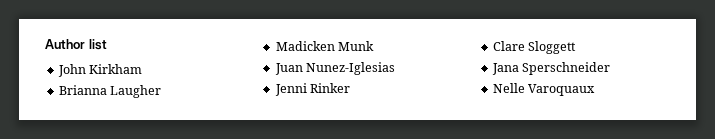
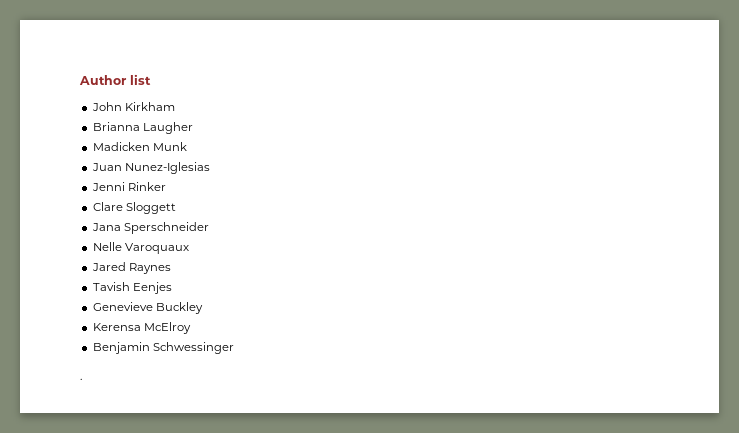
+ Jared Raynes
+ Tavish Eenjes
+ Genevieve Buckley
+ Kerensa McElroy
+ Benjamin Schwessinger
+ .

